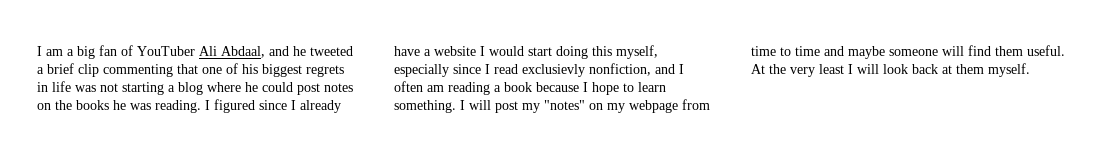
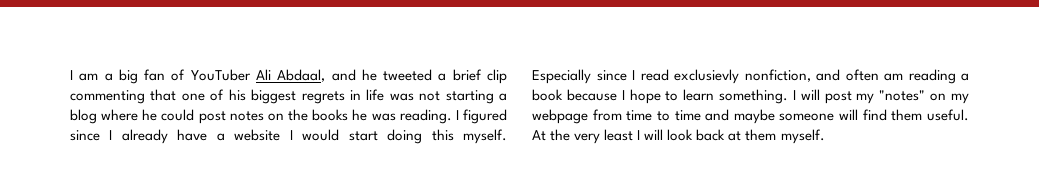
- I figured since I already have a website I would start doing this myself, especially since I read exclusievly nonfiction, and I often am reading a book because I hope to learn something.
+ I figured since I already have a website I would start doing this myself. Especially since I read exclusievly nonfiction, and often am reading a book because I hope to learn something.

